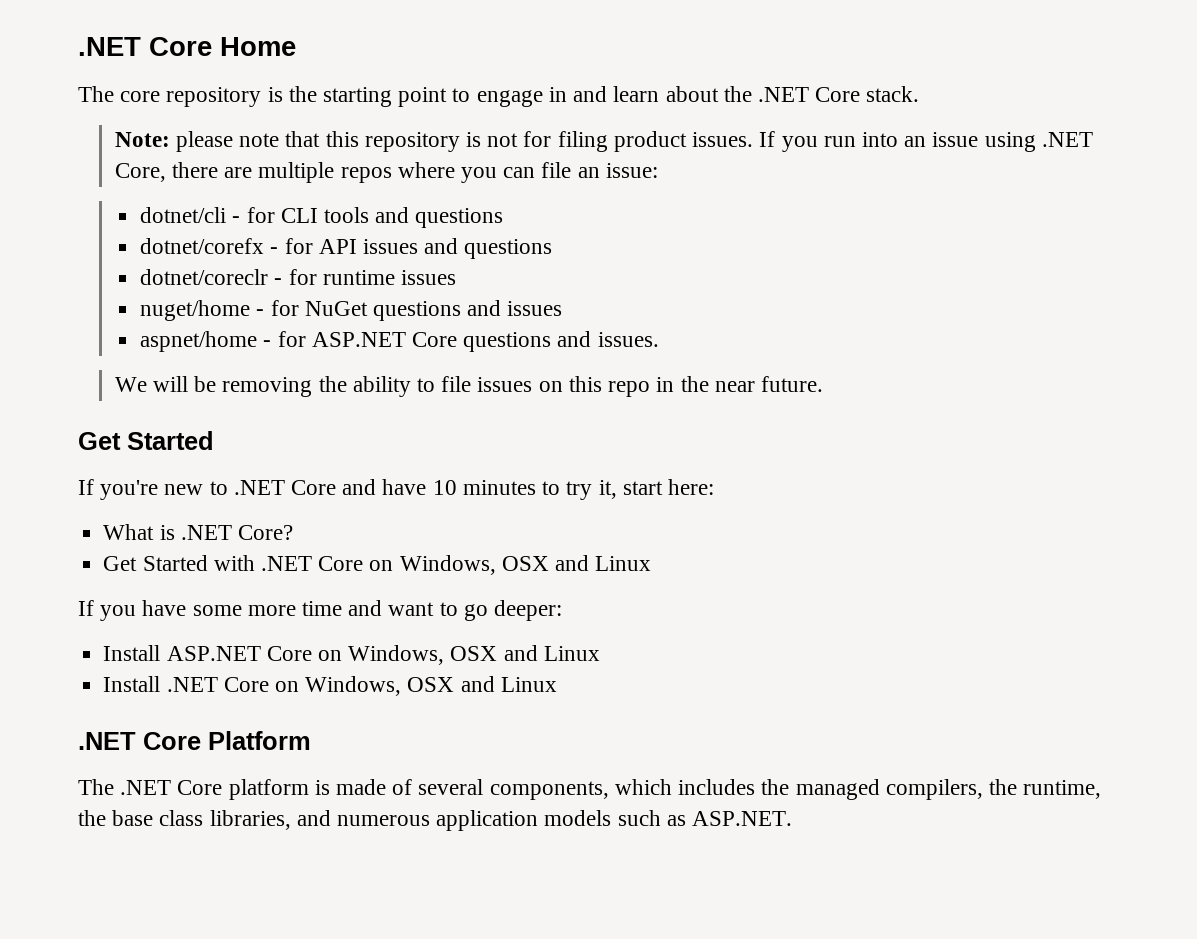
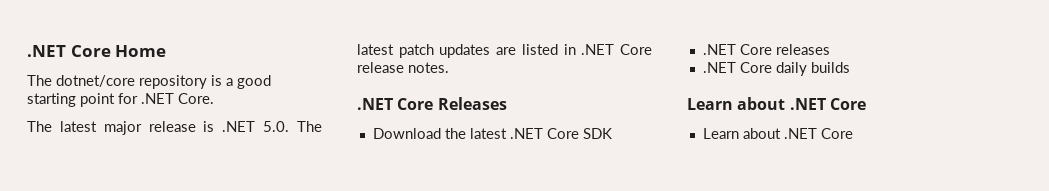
- The core repository is the starting point to engage in and learn about the .NET Core stack.
- Note: please note that this repository is not for filing product issues. If you run into an issue using .NET Core, there are multiple repos where you can file an issue:
- dotnet/cli - for CLI tools and questions
- dotnet/corefx - for API issues and questions
- dotnet/coreclr - for runtime issues
- nuget/home - for NuGet questions and issues
- aspnet/home - for ASP.NET Core questions and issues.
- We will be removing the ability to file issues on this repo in the near future.
- Get Started
- If you're new to .NET Core and have 10 minutes to try it, start here:
- What is .NET Core?
- Get Started with .NET Core on Windows, OSX and Linux
- If you have some more time and want to go deeper:
- Install ASP.NET Core on Windows, OSX and Linux
- Install .NET Core on Windows, OSX and Linux
- .NET Core Platform
- The .NET Core platform is made of several components, which includes the managed compilers, the runtime, the base class libraries, and numerous application models such as ASP.NET.
+ The dotnet/core repository is a good starting point for .NET Core.
+ The latest major release is .NET 5.0. The latest patch updates are listed in .NET Core release notes.
+ .NET Core Releases
+ Download the latest .NET Core SDK
+ .NET Core releases
+ .NET Core daily builds
+ Learn about .NET Core
+ Learn about .NET Core

